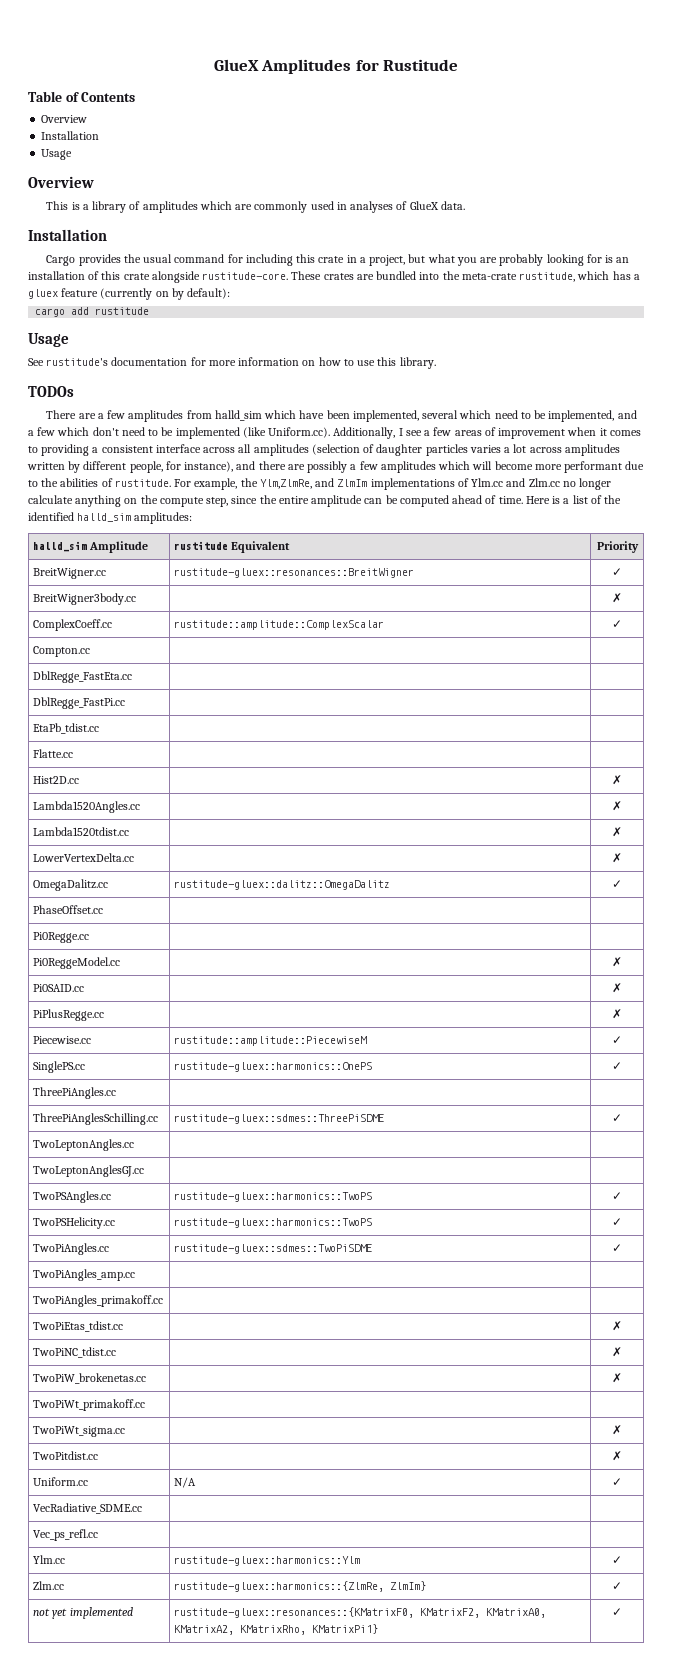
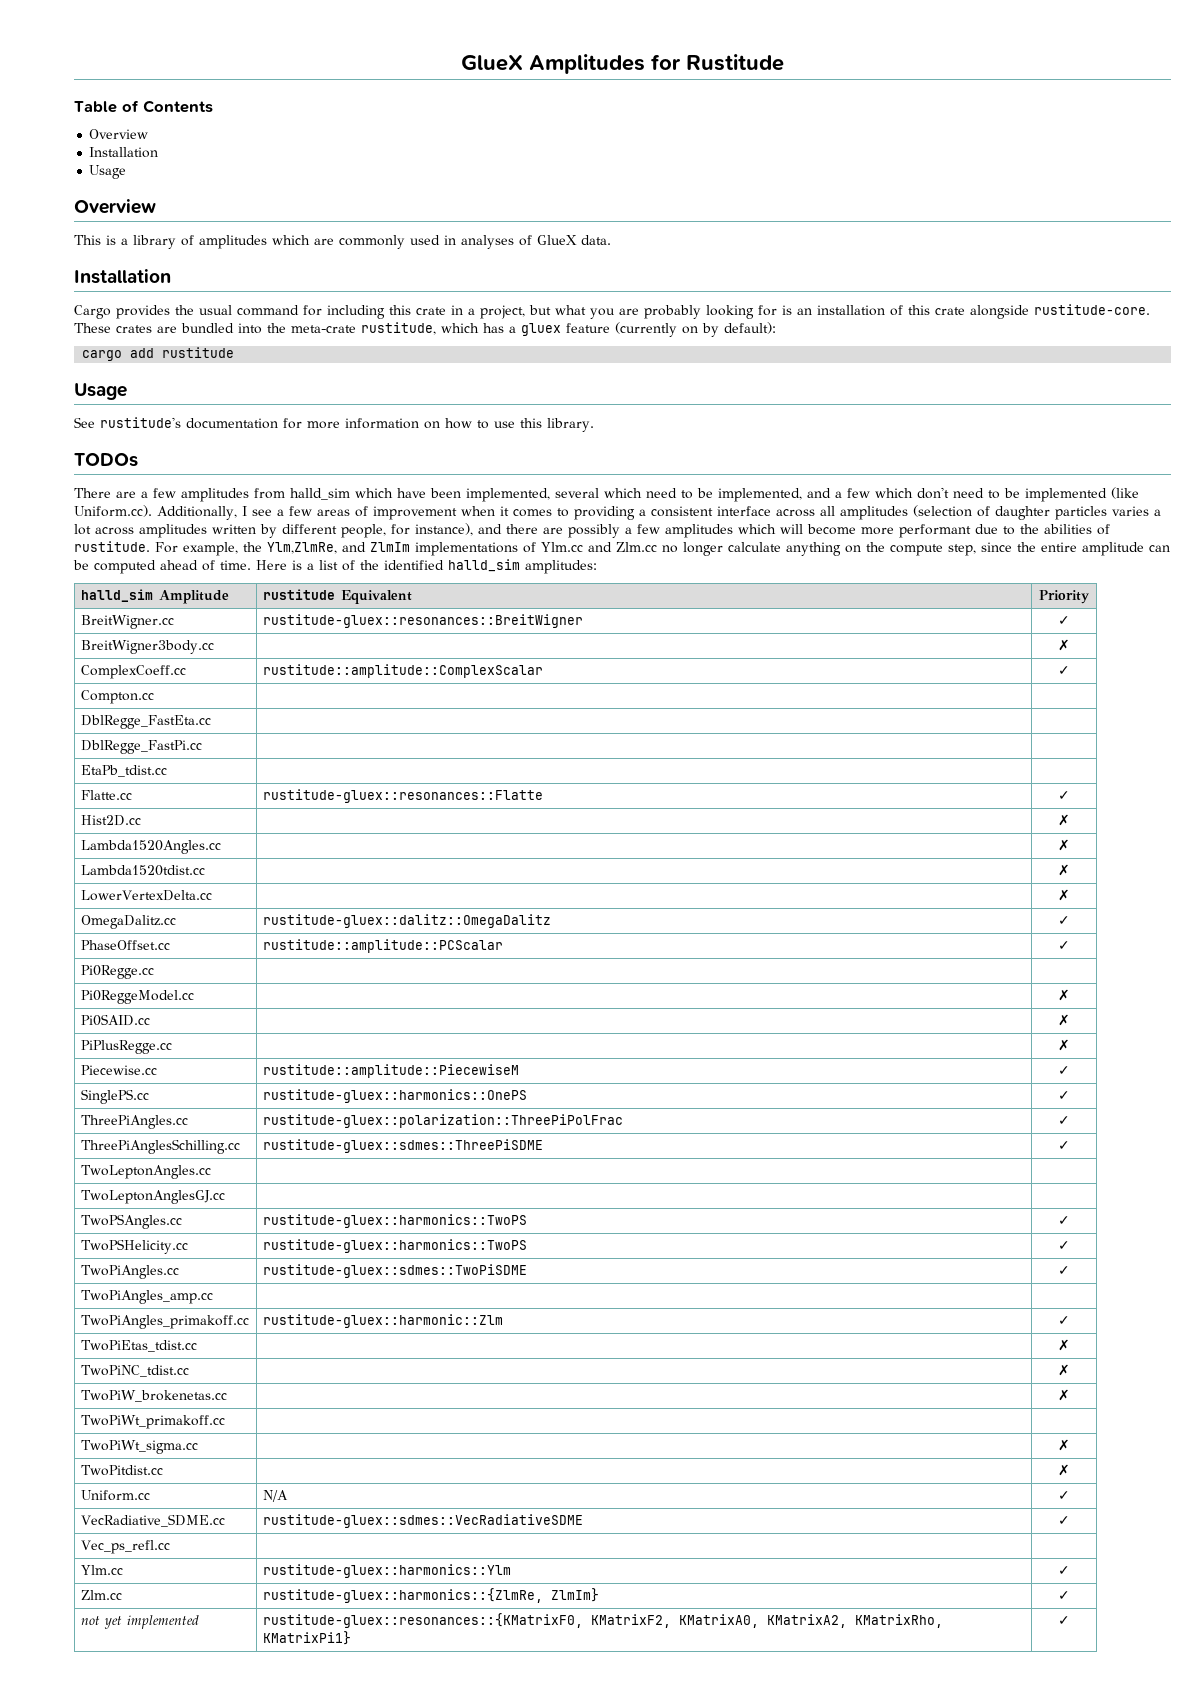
- Flatte.cc | |
+ Flatte.cc | rustitude-gluex::resonances::Flatte | ✓
- PhaseOffset.cc | |
+ PhaseOffset.cc | rustitude::amplitude::PCScalar | ✓
- ThreePiAngles.cc | |
+ ThreePiAngles.cc | rustitude-gluex::polarization::ThreePiPolFrac | ✓
- TwoPiAngles_primakoff.cc | |
+ TwoPiAngles_primakoff.cc | rustitude-gluex::harmonic::Zlm | ✓
- VecRadiative_SDME.cc | |
+ VecRadiative_SDME.cc | rustitude-gluex::sdmes::VecRadiativeSDME | ✓

